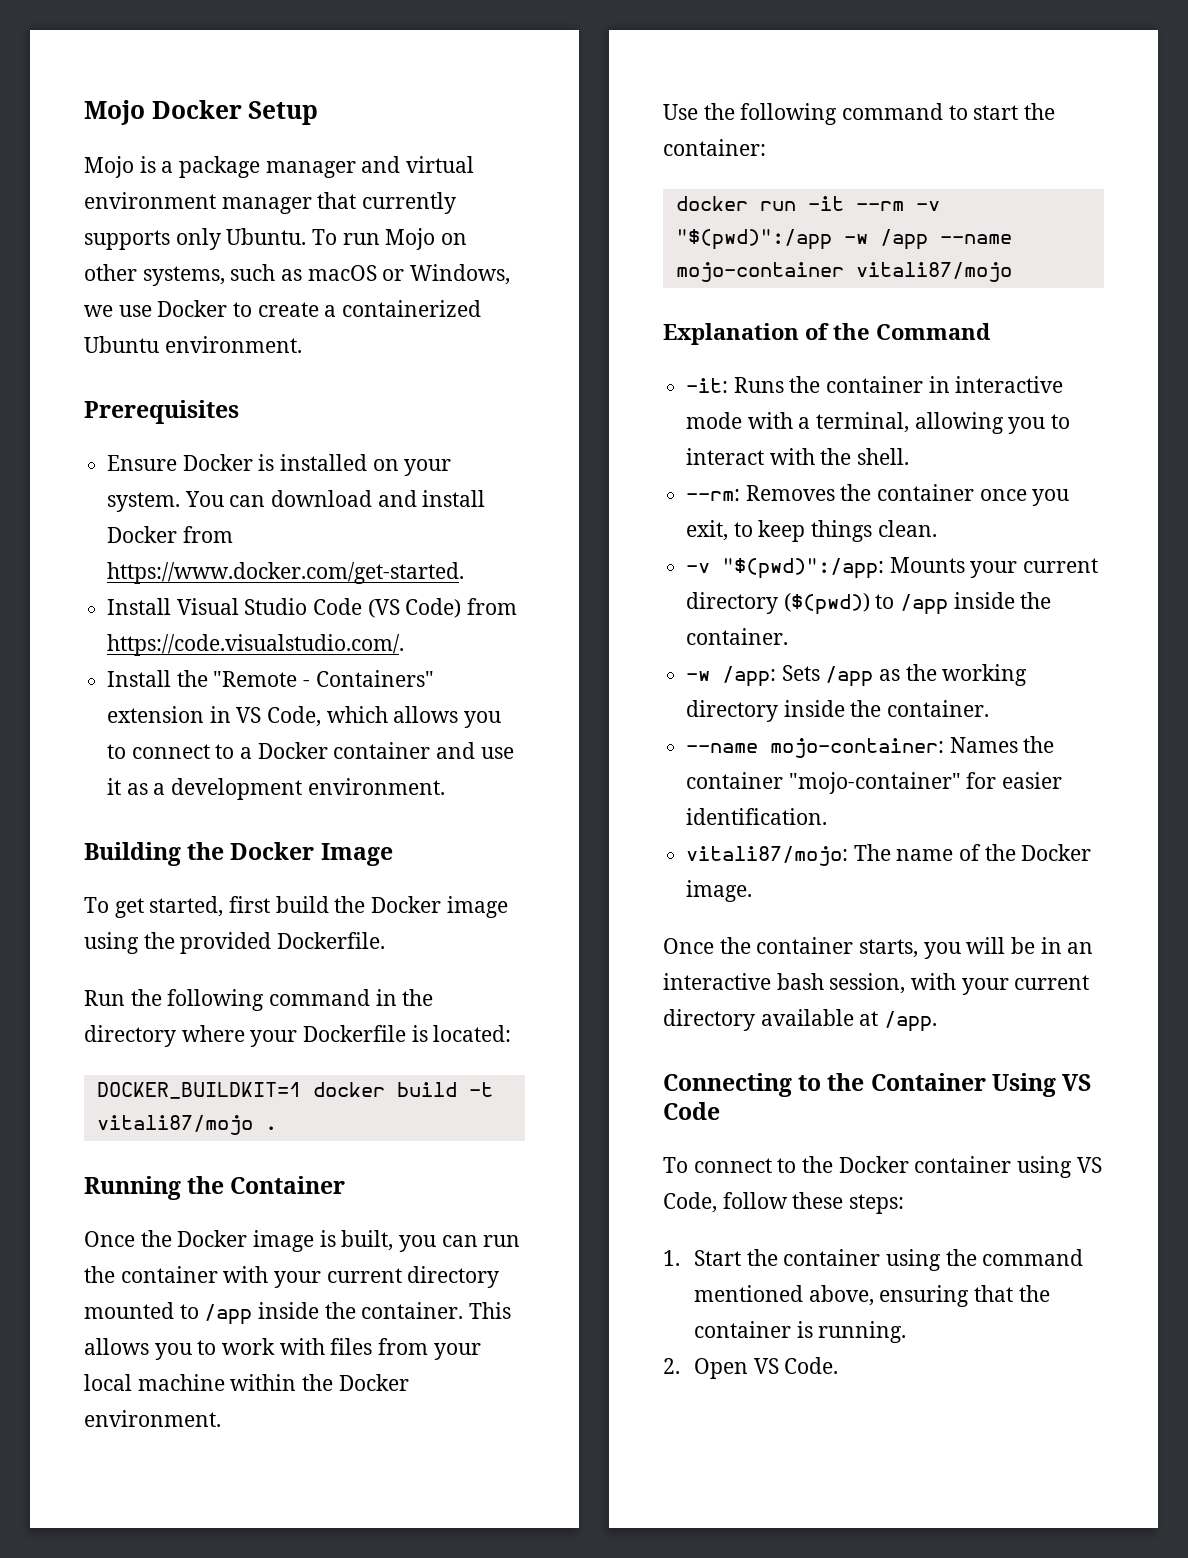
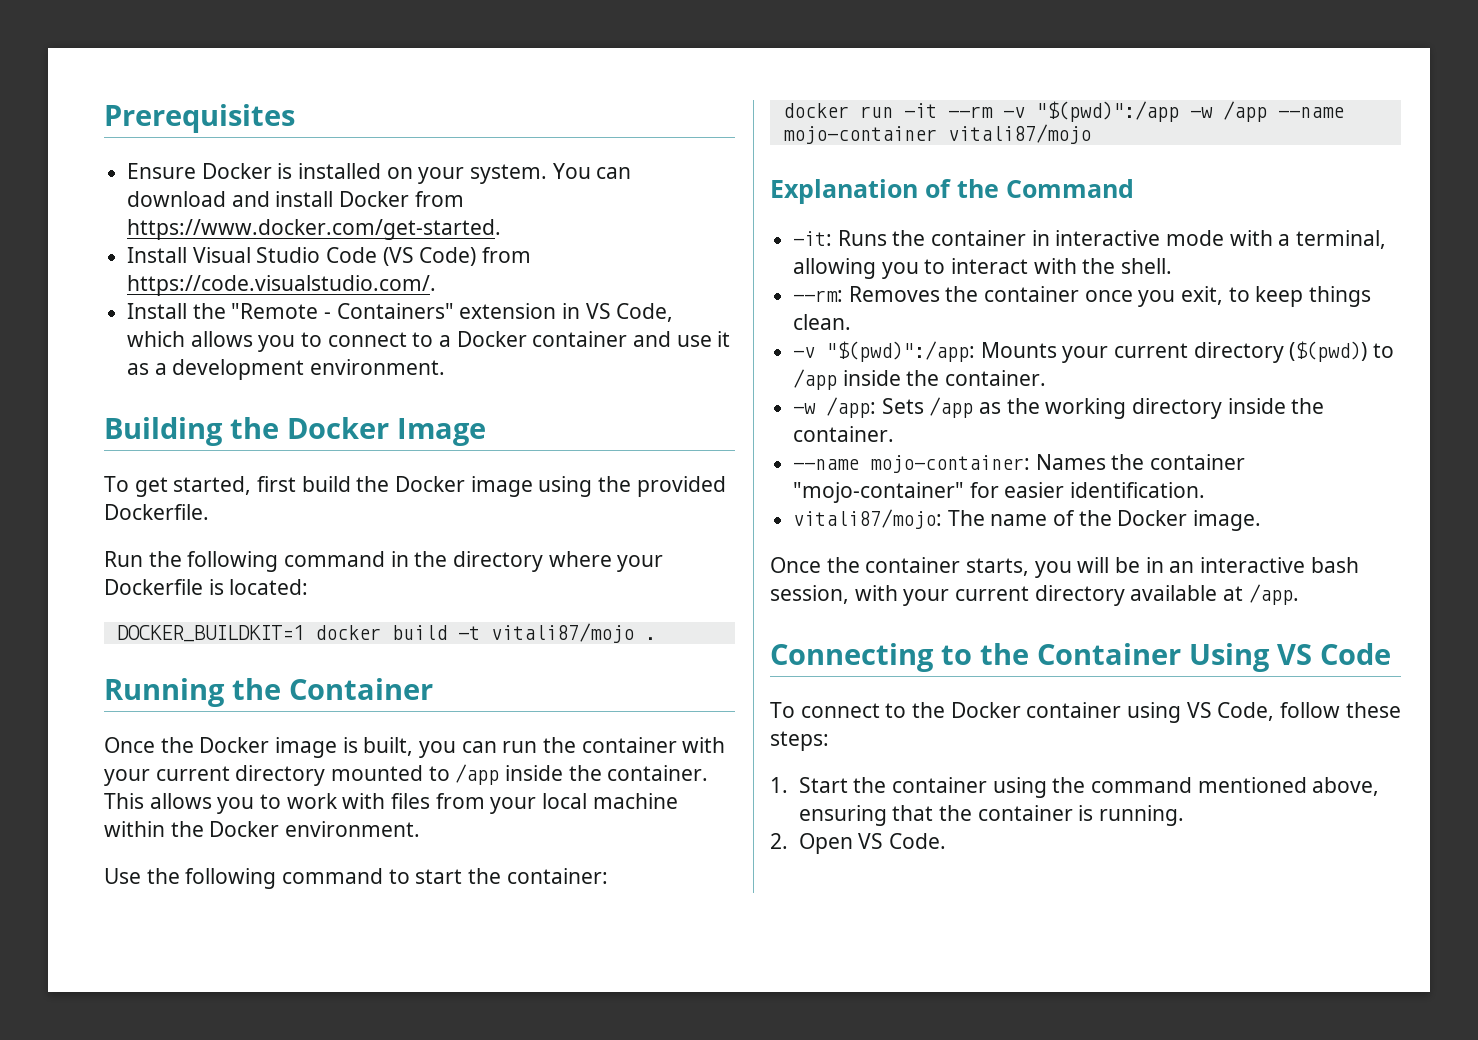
- Mojo Docker Setup
- Mojo is a package manager and virtual environment manager that currently supports only Ubuntu. To run Mojo on other systems, such as macOS or Windows, we use Docker to create a containerized Ubuntu environment.

